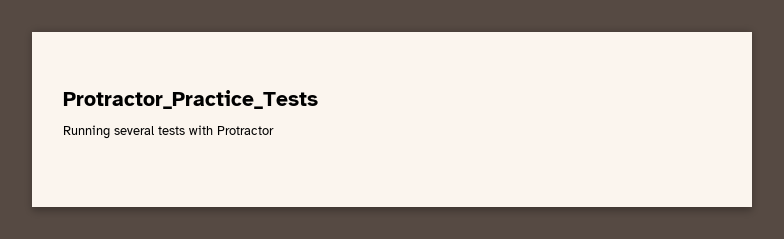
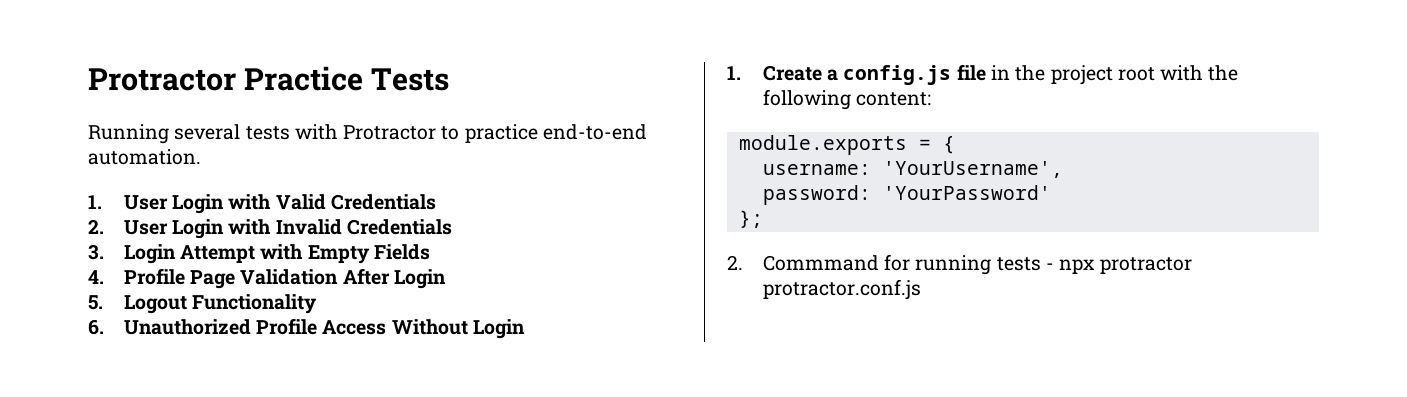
- Protractor_Practice_Tests
+ Protractor Practice Tests
- Running several tests with Protractor
+ Running several tests with Protractor to practice end-to-end automation.
+ 1. User Login with Valid Credentials
+ 2. User Login with Invalid Credentials
+ 3. Login Attempt with Empty Fields
+ 4. Profile Page Validation After Login
+ 5. Logout Functionality
+ 6. Unauthorized Profile Access Without Login
+ 1. Create a config.js file in the project root with the following content:
+ module.exports = {
+ username: 'YourUsername',
+ password: 'YourPassword'
+ };
+ 2. Commmand for running tests - npx protractor protractor.conf.js

